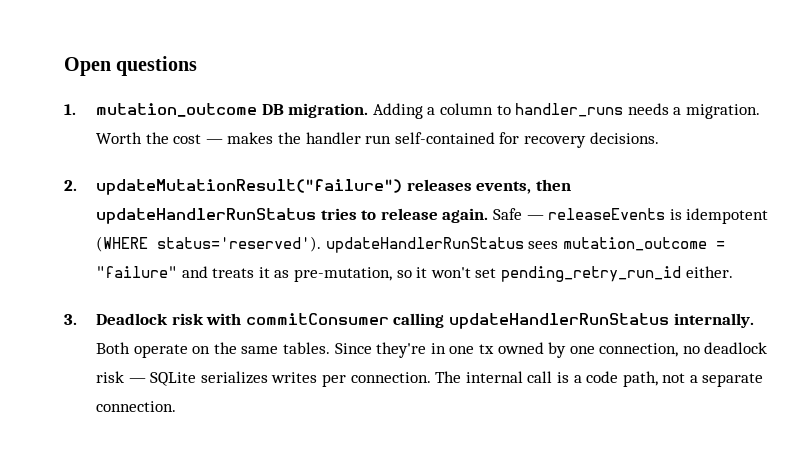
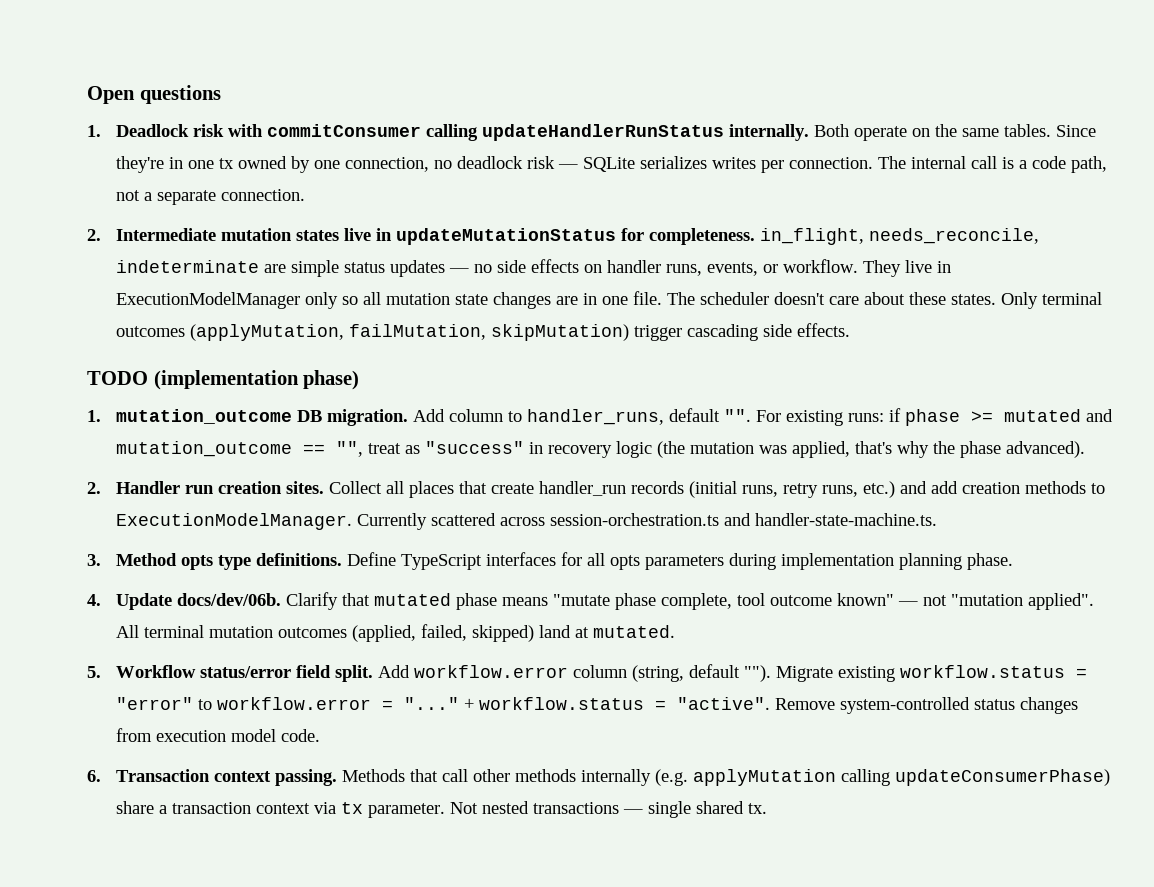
- 1. mutation_outcome DB migration. Adding a column to handler_runs needs a migration. Worth the cost — makes the handler run self-contained for recovery decisions.
- 2. updateMutationResult("failure") releases events, then updateHandlerRunStatus tries to release again. Safe — releaseEvents is idempotent (WHERE status='reserved'). updateHandlerRunStatus sees mutation_outcome = "failure" and treats it as pre-mutation, so it won't set pending_retry_run_id either.
- 3. Deadlock risk with commitConsumer calling updateHandlerRunStatus internally.
+ 1. Deadlock risk with commitConsumer calling updateHandlerRunStatus internally.
+ 2. Intermediate mutation states live in updateMutationStatus for completeness. in_flight, needs_reconcile, indeterminate are simple status updates — no side effects on handler runs, events, or workflow. They live in ExecutionModelManager only so all mutation state changes are in one file. The scheduler doesn't care about these states. Only terminal outcomes (applyMutation, failMutation, skipMutation) trigger cascading side effects.
+ TODO (implementation phase)
+ 1. mutation_outcome DB migration. Add column to handler_runs, default "". For existing runs: if phase >= mutated and mutation_outcome == "", treat as "success" in recovery logic (the mutation was applied, that's why the phase advanced).
+ 2. Handler run creation sites. Collect all places that create handler_run records (initial runs, retry runs, etc.) and add creation methods to ExecutionModelManager. Currently scattered across session-orchestration.ts and handler-state-machine.ts.
+ 3. Method opts type definitions. Define TypeScript interfaces for all opts parameters during implementation planning phase.
+ 4. Update docs/dev/06b. Clarify that mutated phase means "mutate phase complete, tool outcome known" — not "mutation applied". All terminal mutation outcomes (applied, failed, skipped) land at mutated.
+ 5. Workflow status/error field split. Add workflow.error column (string, default ""). Migrate existing workflow.status = "error" to workflow.error = "..." + workflow.status = "active". Remove system-controlled status changes from execution model code.
+ 6. Transaction context passing. Methods that call other methods internally (e.g. applyMutation calling updateConsumerPhase) share a transaction context via tx parameter. Not nested transactions — single shared tx.

